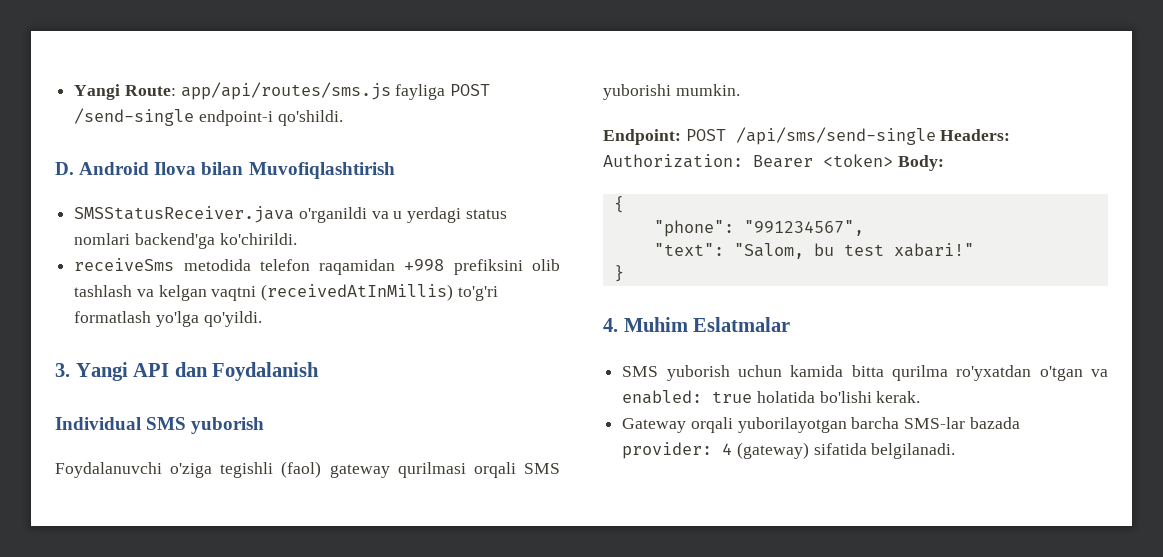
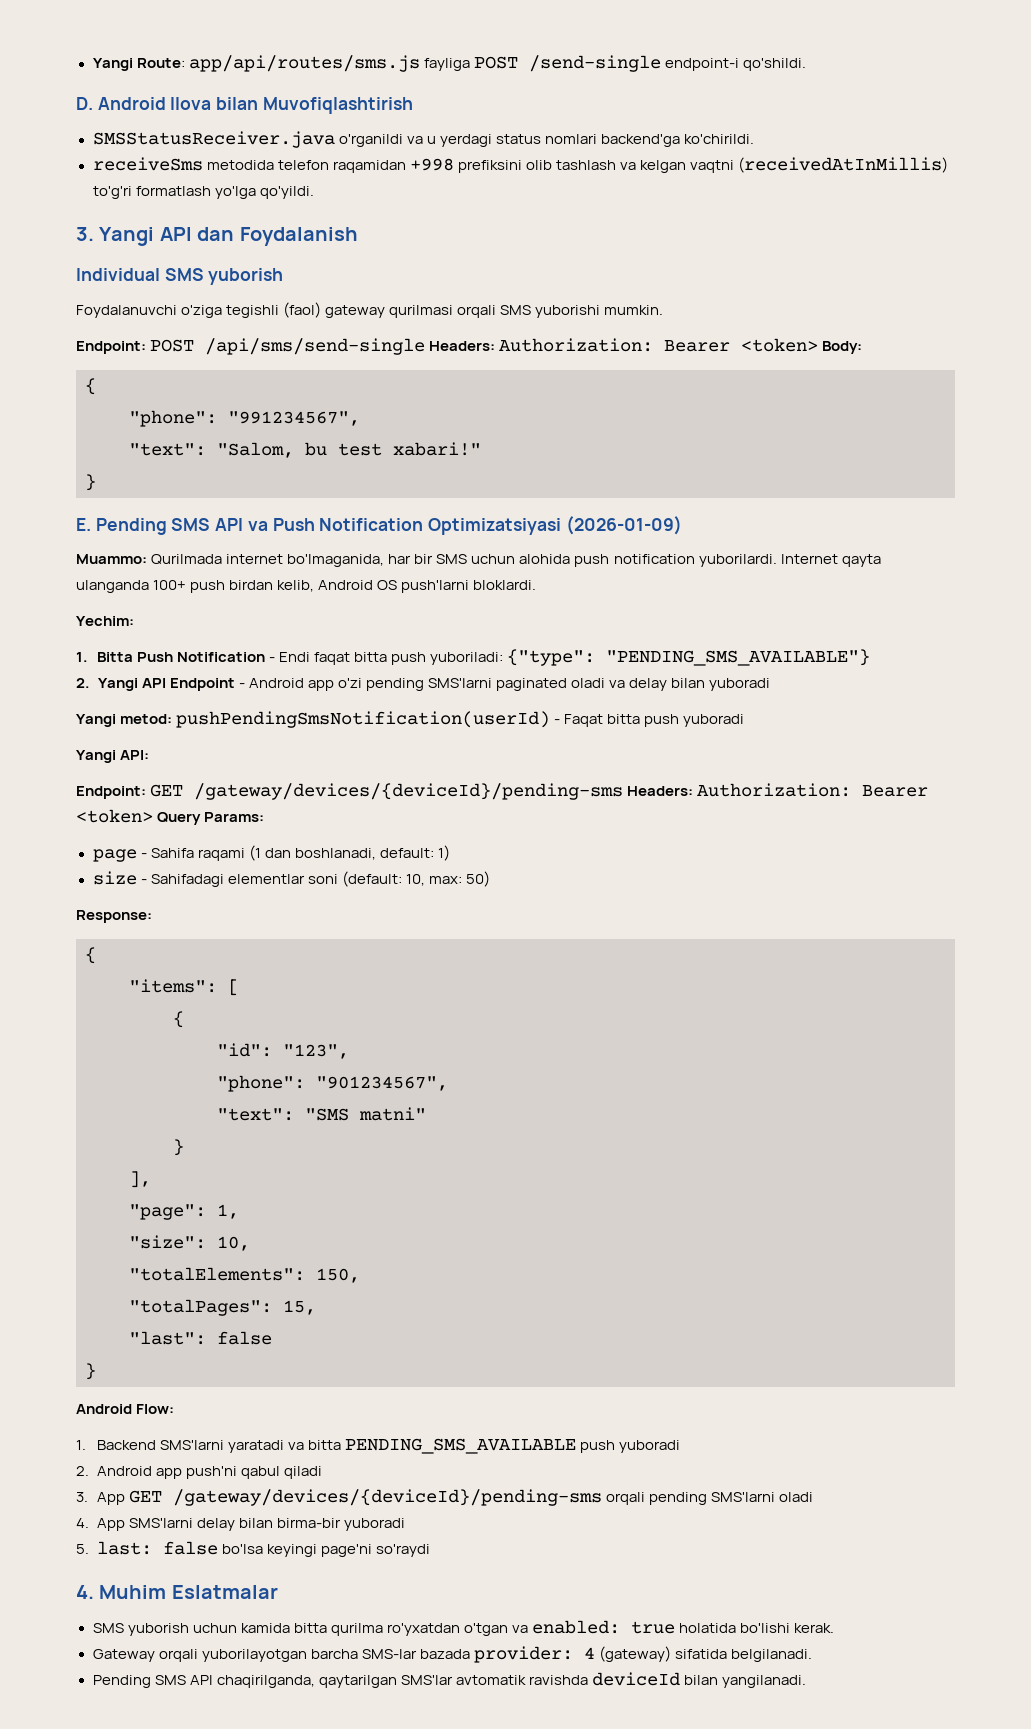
+ E. Pending SMS API va Push Notification Optimizatsiyasi (2026-01-09)
+ Muammo: Qurilmada internet bo'lmaganida, har bir SMS uchun alohida push notification yuborilardi. Internet qayta ulanganda 100+ push birdan kelib, Android OS push'larni bloklardi.
+ Yechim:
+ 1. Bitta Push Notification - Endi faqat bitta push yuboriladi: {"type": "PENDING_SMS_AVAILABLE"}
+ 2. Yangi API Endpoint - Android app o'zi pending SMS'larni paginated oladi va delay bilan yuboradi
+ Yangi metod: pushPendingSmsNotification(userId) - Faqat bitta push yuboradi
+ Yangi API:
+ Endpoint: GET /gateway/devices/{deviceId}/pending-sms Headers: Authorization: Bearer <token> Query Params:
+ page - Sahifa raqami (1 dan boshlanadi, default: 1)
+ size - Sahifadagi elementlar soni (default: 10, max: 50)
+ Response:
+ {
+ "items": [
+ {
+ "id": "123",
+ "phone": "901234567",
+ "text": "SMS matni"
+ }
+ ],
+ "page": 1,
+ "size": 10,
+ "totalElements": 150,
+ "totalPages": 15,
+ "last": false
+ }
+ Android Flow:
+ 1. Backend SMS'larni yaratadi va bitta PENDING_SMS_AVAILABLE push yuboradi
+ 2. Android app push'ni qabul qiladi
+ 3. App GET /gateway/devices/{deviceId}/pending-sms orqali pending SMS'larni oladi
+ 4. App SMS'larni delay bilan birma-bir yuboradi
+ 5. last: false bo'lsa keyingi page'ni so'raydi
+ Pending SMS API chaqirilganda, qaytarilgan SMS'lar avtomatik ravishda deviceId bilan yangilanadi.

